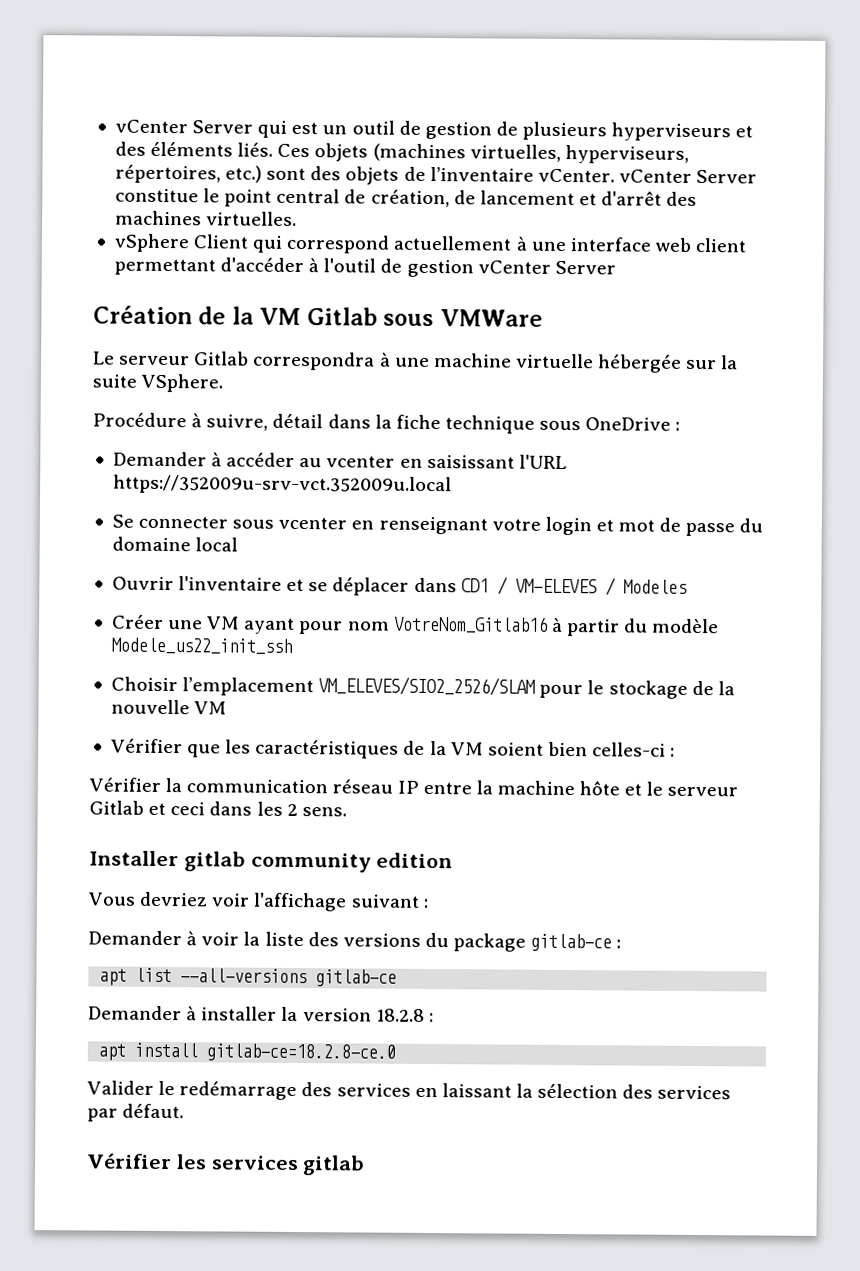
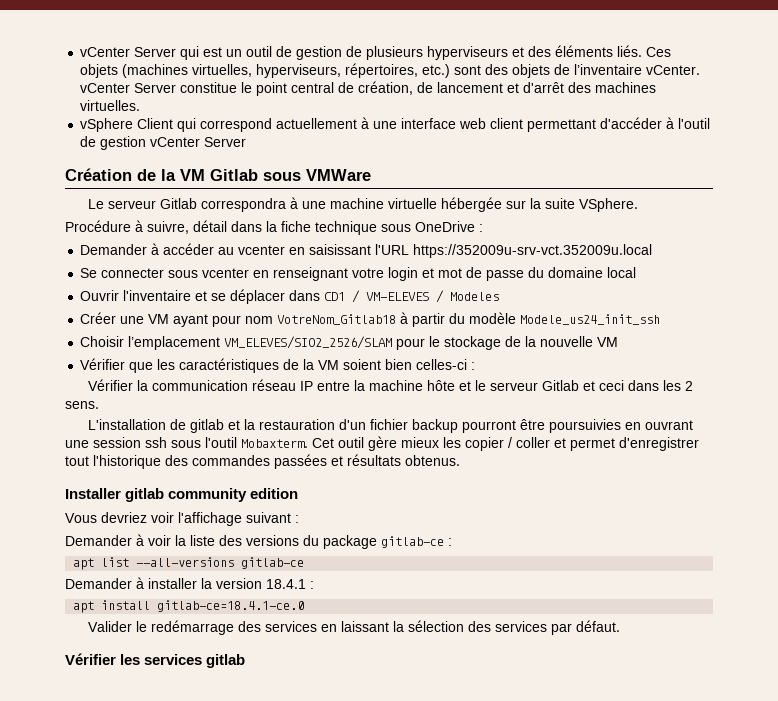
- Créer une VM ayant pour nom VotreNom_Gitlab16 à partir du modèle Modele_us22_init_ssh
+ Créer une VM ayant pour nom VotreNom_Gitlab18 à partir du modèle Modele_us24_init_ssh
+ L'installation de gitlab et la restauration d'un fichier backup pourront être poursuivies en ouvrant une session ssh sous l'outil Mobaxterm. Cet outil gère mieux les copier / coller et permet d'enregistrer tout l'historique des commandes passées et résultats obtenus.
- Demander à installer la version 18.2.8 :
+ Demander à installer la version 18.4.1 :
- apt install gitlab-ce=18.2.8-ce.0
+ apt install gitlab-ce=18.4.1-ce.0

